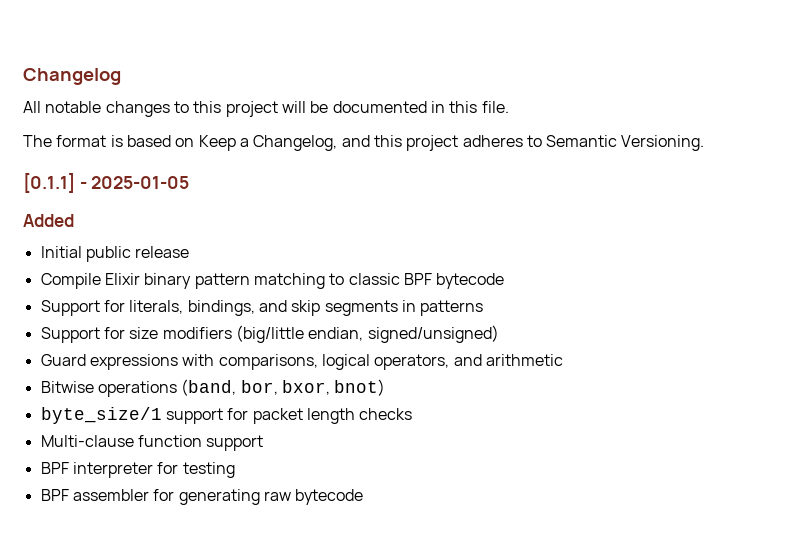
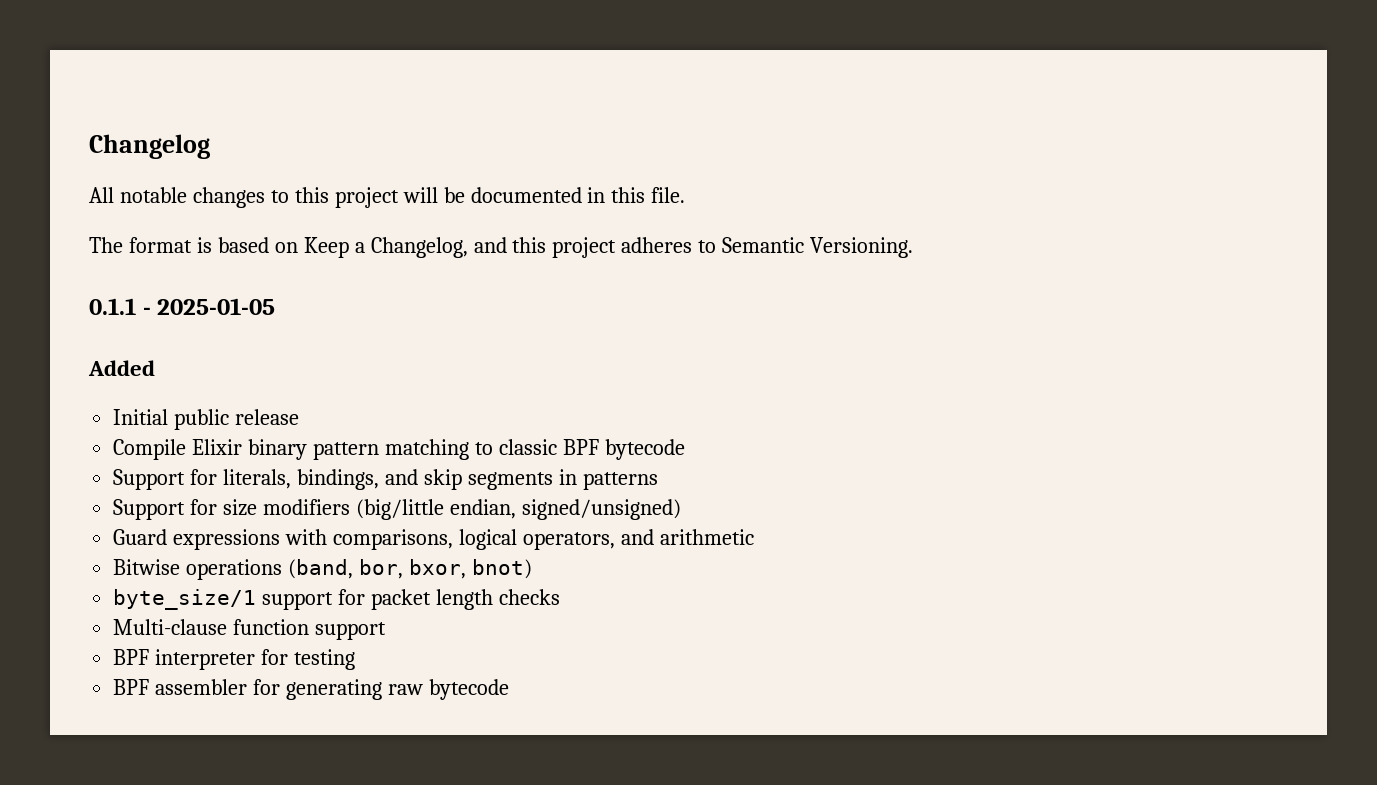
- [0.1.1] - 2025-01-05
+ 0.1.1 - 2025-01-05

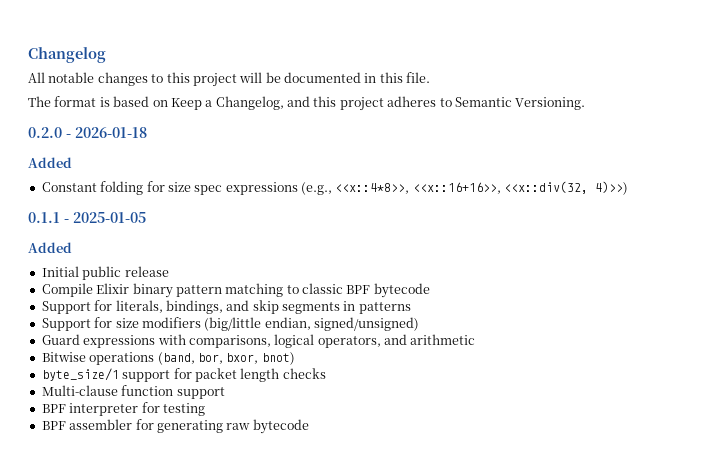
+ 0.2.0 - 2026-01-18
+ Added
+ Constant folding for size spec expressions (e.g., <<x::4*8>>, <<x::16+16>>, <<x::div(32, 4)>>)

